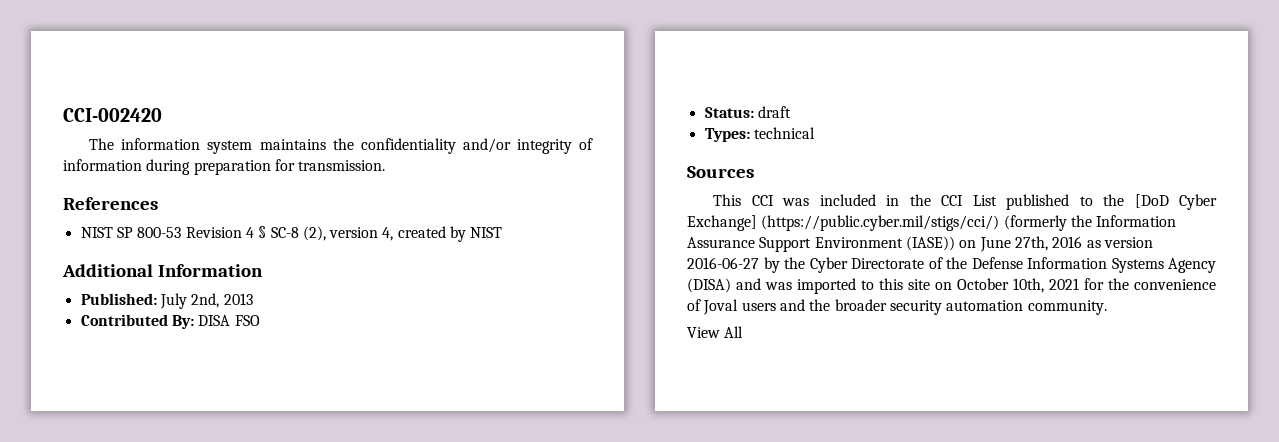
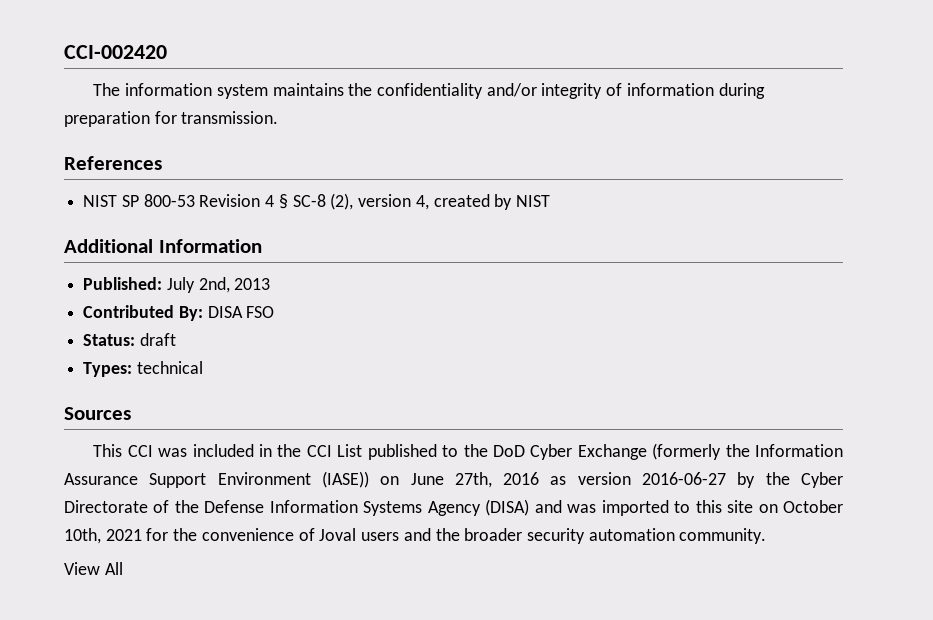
- This CCI was included in the CCI List published to the [DoD Cyber Exchange] (https://public.cyber.mil/stigs/cci/) (formerly the Information Assurance Support Environment (IASE)) on June 27th, 2016 as version 2016-06-27 by the Cyber Directorate of the Defense Information Systems Agency (DISA) and was imported to this site on October 10th, 2021 for the convenience of Joval users and the broader security automation community.
+ This CCI was included in the CCI List published to the DoD Cyber Exchange (formerly the Information Assurance Support Environment (IASE)) on June 27th, 2016 as version 2016-06-27 by the Cyber Directorate of the Defense Information Systems Agency (DISA) and was imported to this site on October 10th, 2021 for the convenience of Joval users and the broader security automation community.

